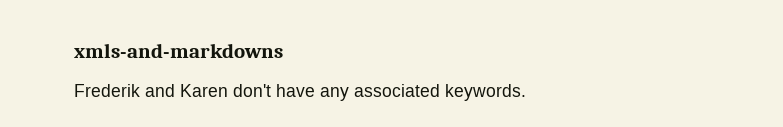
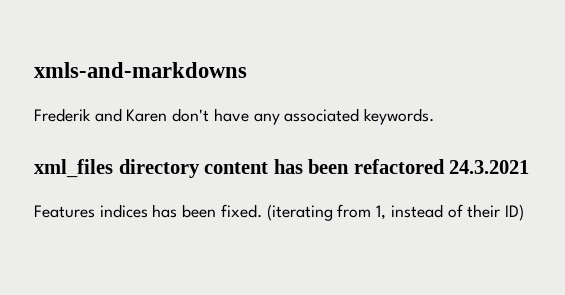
+ xml_files directory content has been refactored 24.3.2021
+ Features indices has been fixed. (iterating from 1, instead of their ID)

